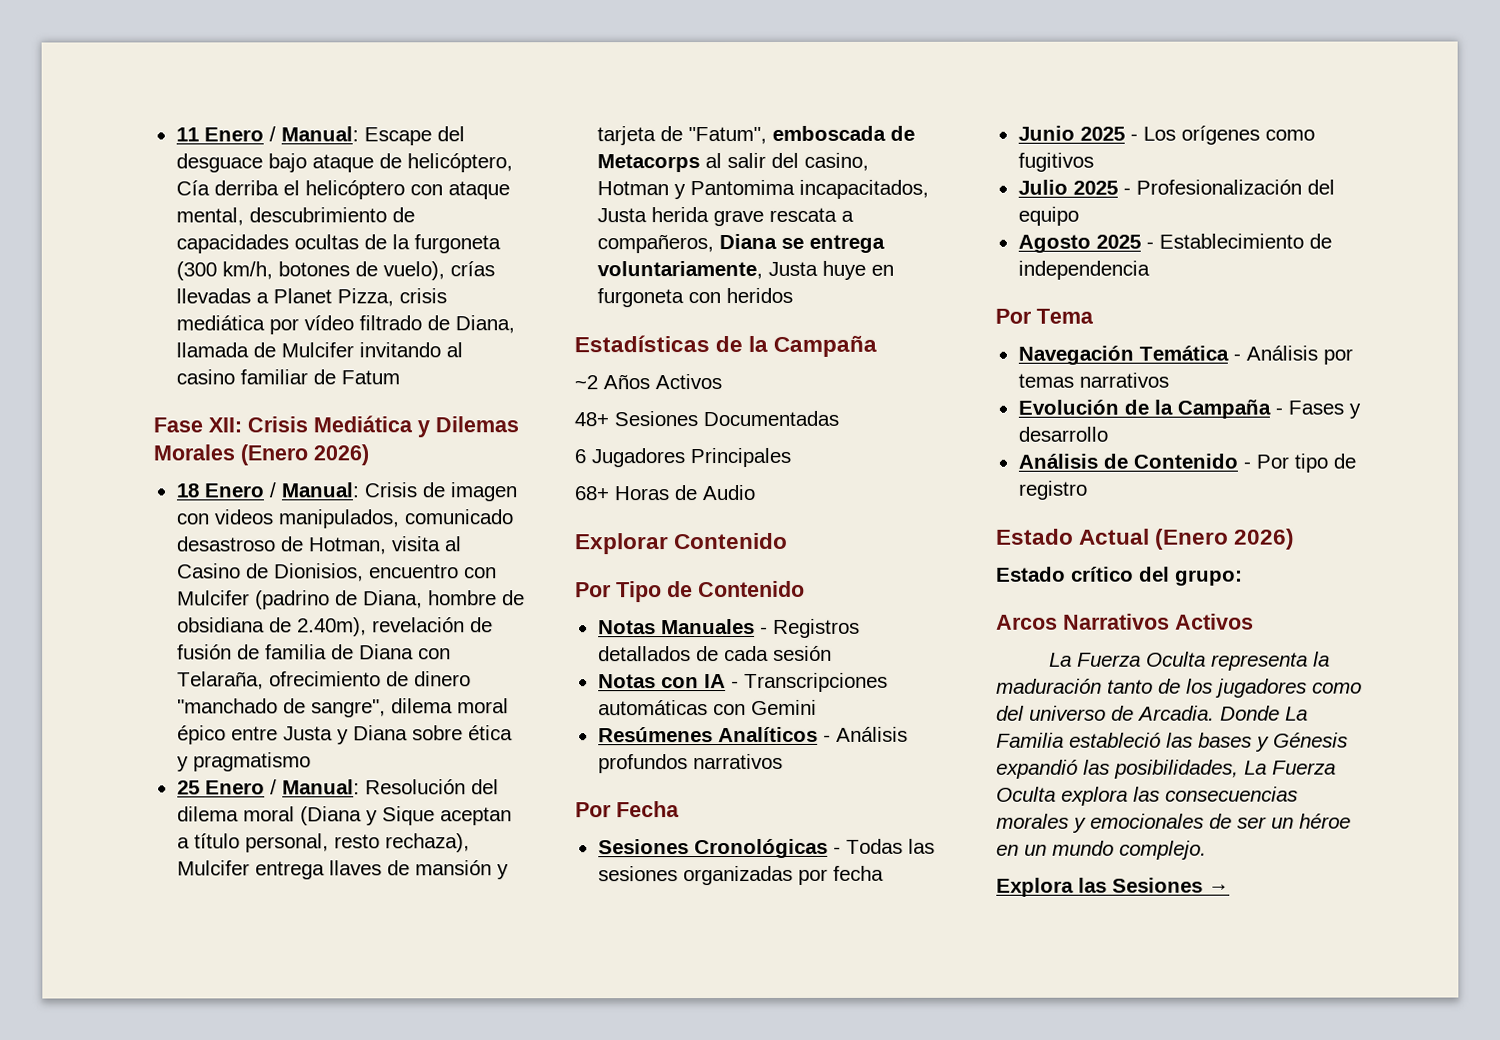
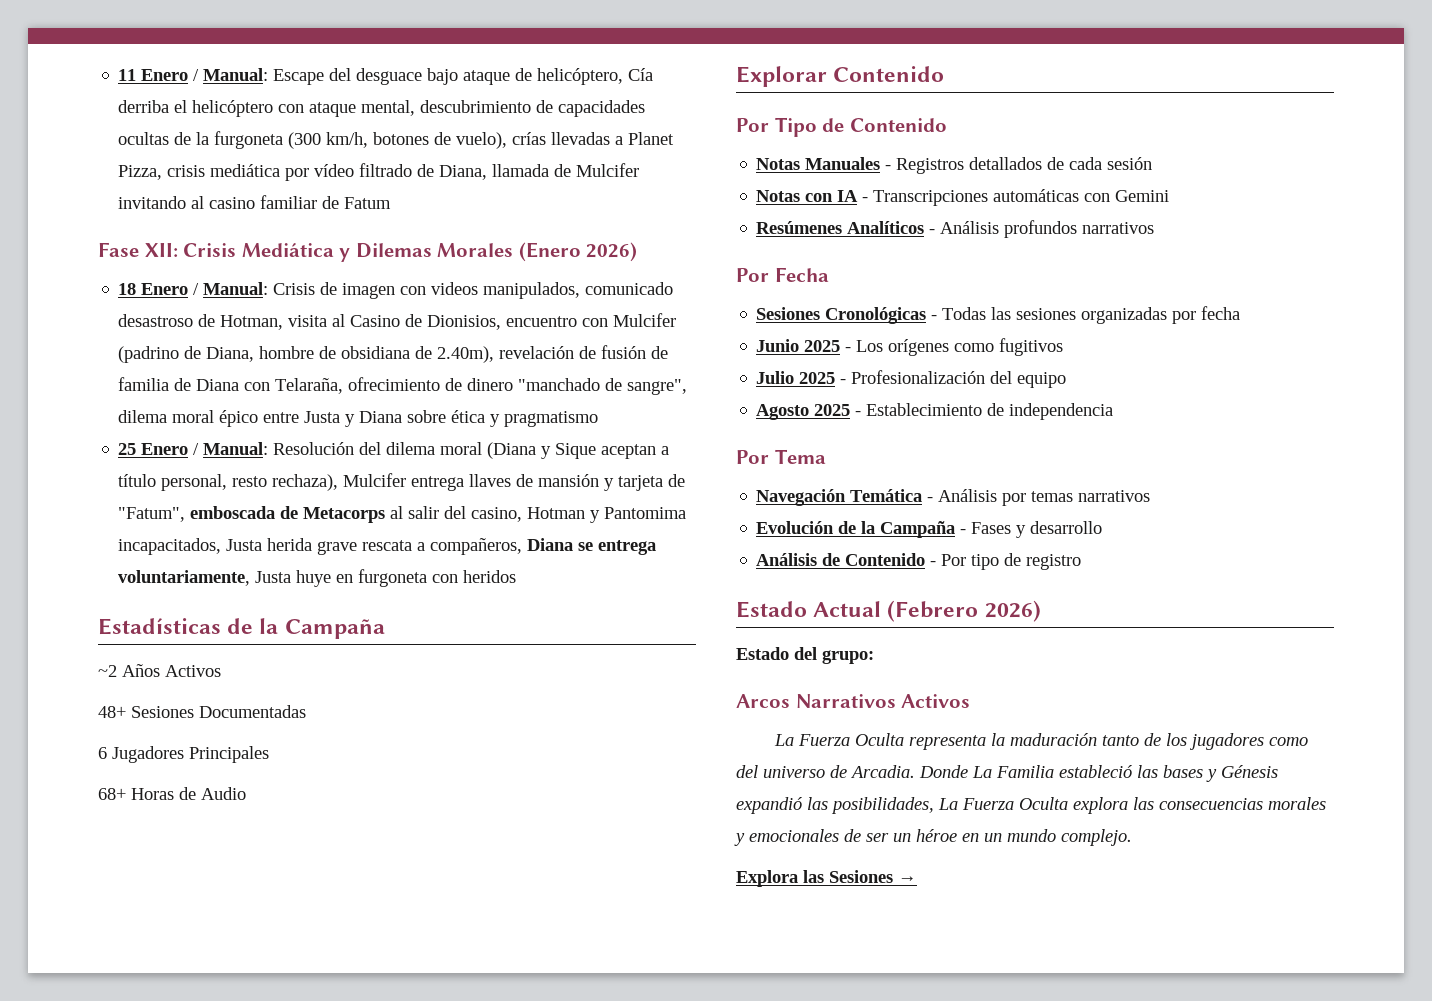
- Estado Actual (Enero 2026)
+ Estado Actual (Febrero 2026)
- Estado crítico del grupo:
+ Estado del grupo:

